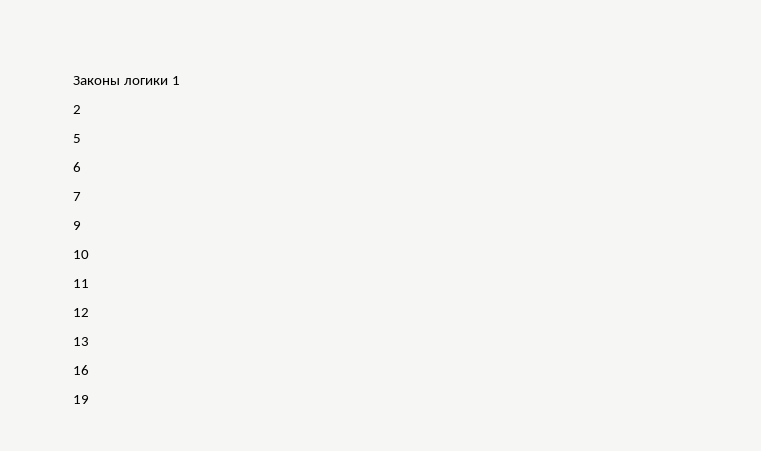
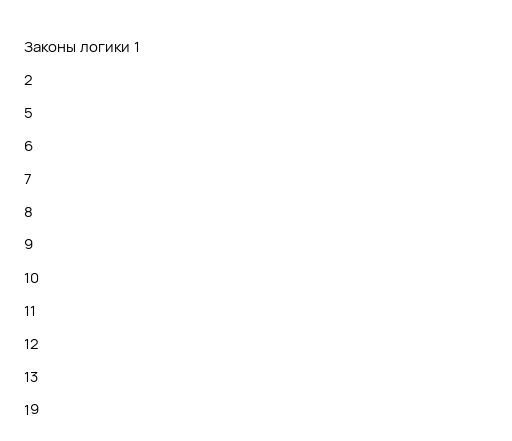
+ 8
- 16

